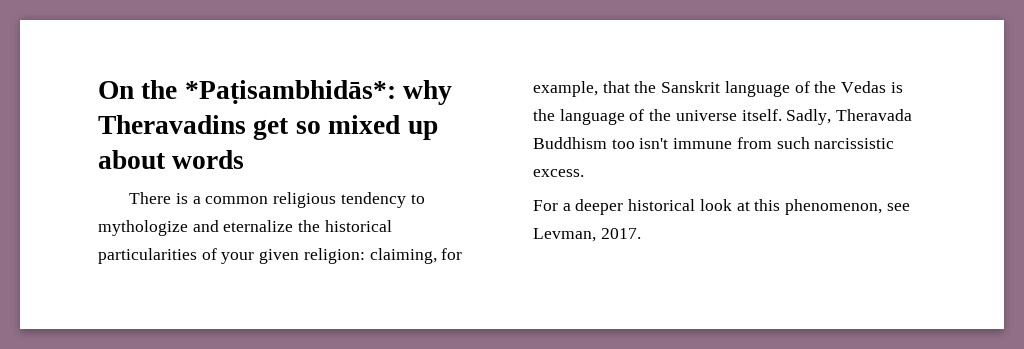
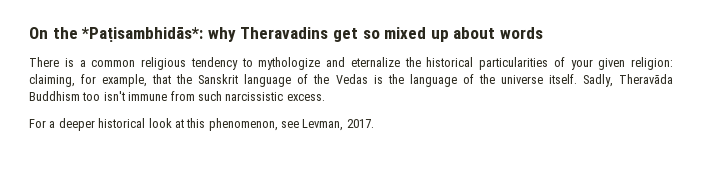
- Sadly, Theravada Buddhism too isn't immune from such narcissistic excess.
+ Sadly, Theravāda Buddhism too isn't immune from such narcissistic excess.

